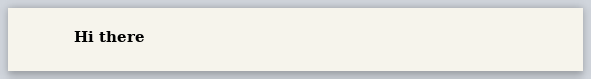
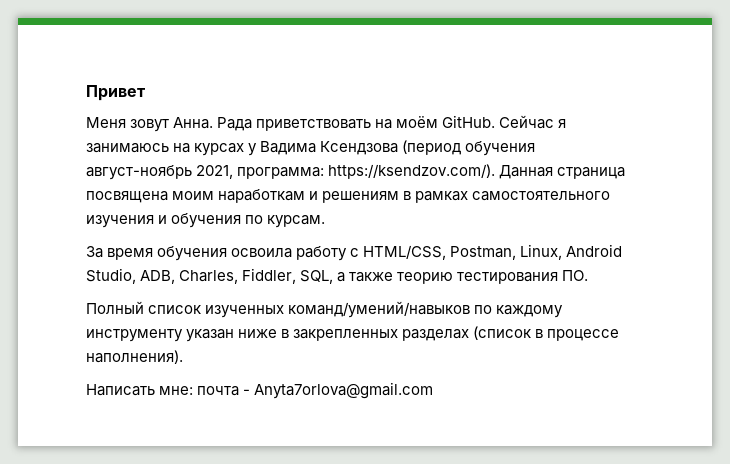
- Hi there
+ Привет
+ Меня зовут Анна. Рада приветствовать на моём GitHub. Сейчас я занимаюсь на курсах у Вадима Ксендзова (период обучения август-ноябрь 2021, программа: https://ksendzov.com/). Данная страница посвящена моим наработкам и решениям в рамках самостоятельного изучения и обучения по курсам.
+ За время обучения освоила работу с HTML/CSS, Postman, Linux, Android Studio, ADB, Charles, Fiddler, SQL, а также теорию тестирования ПО.
+ Полный список изученных команд/умений/навыков по каждому инструменту указан ниже в закрепленных разделах (список в процессе наполнения).
+ Написать мне: почта - Anyta7orlova@gmail.com

